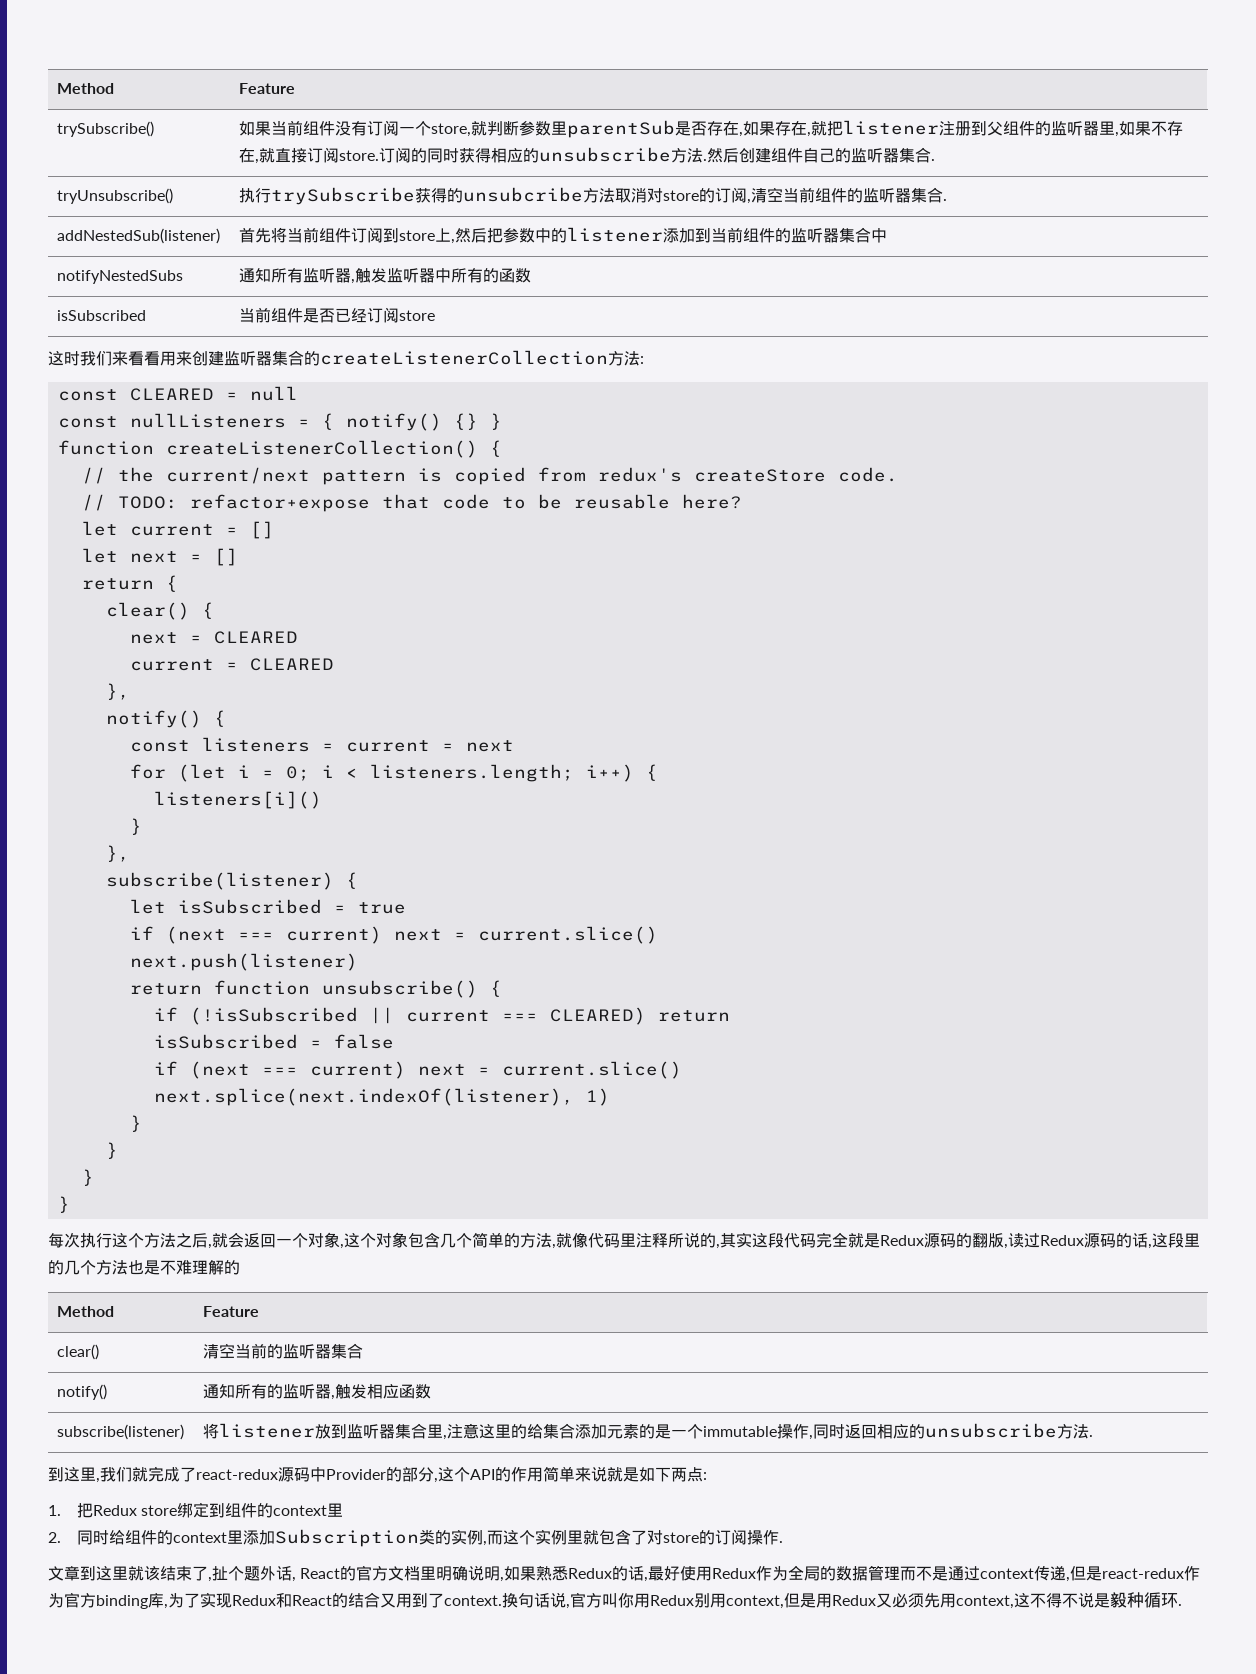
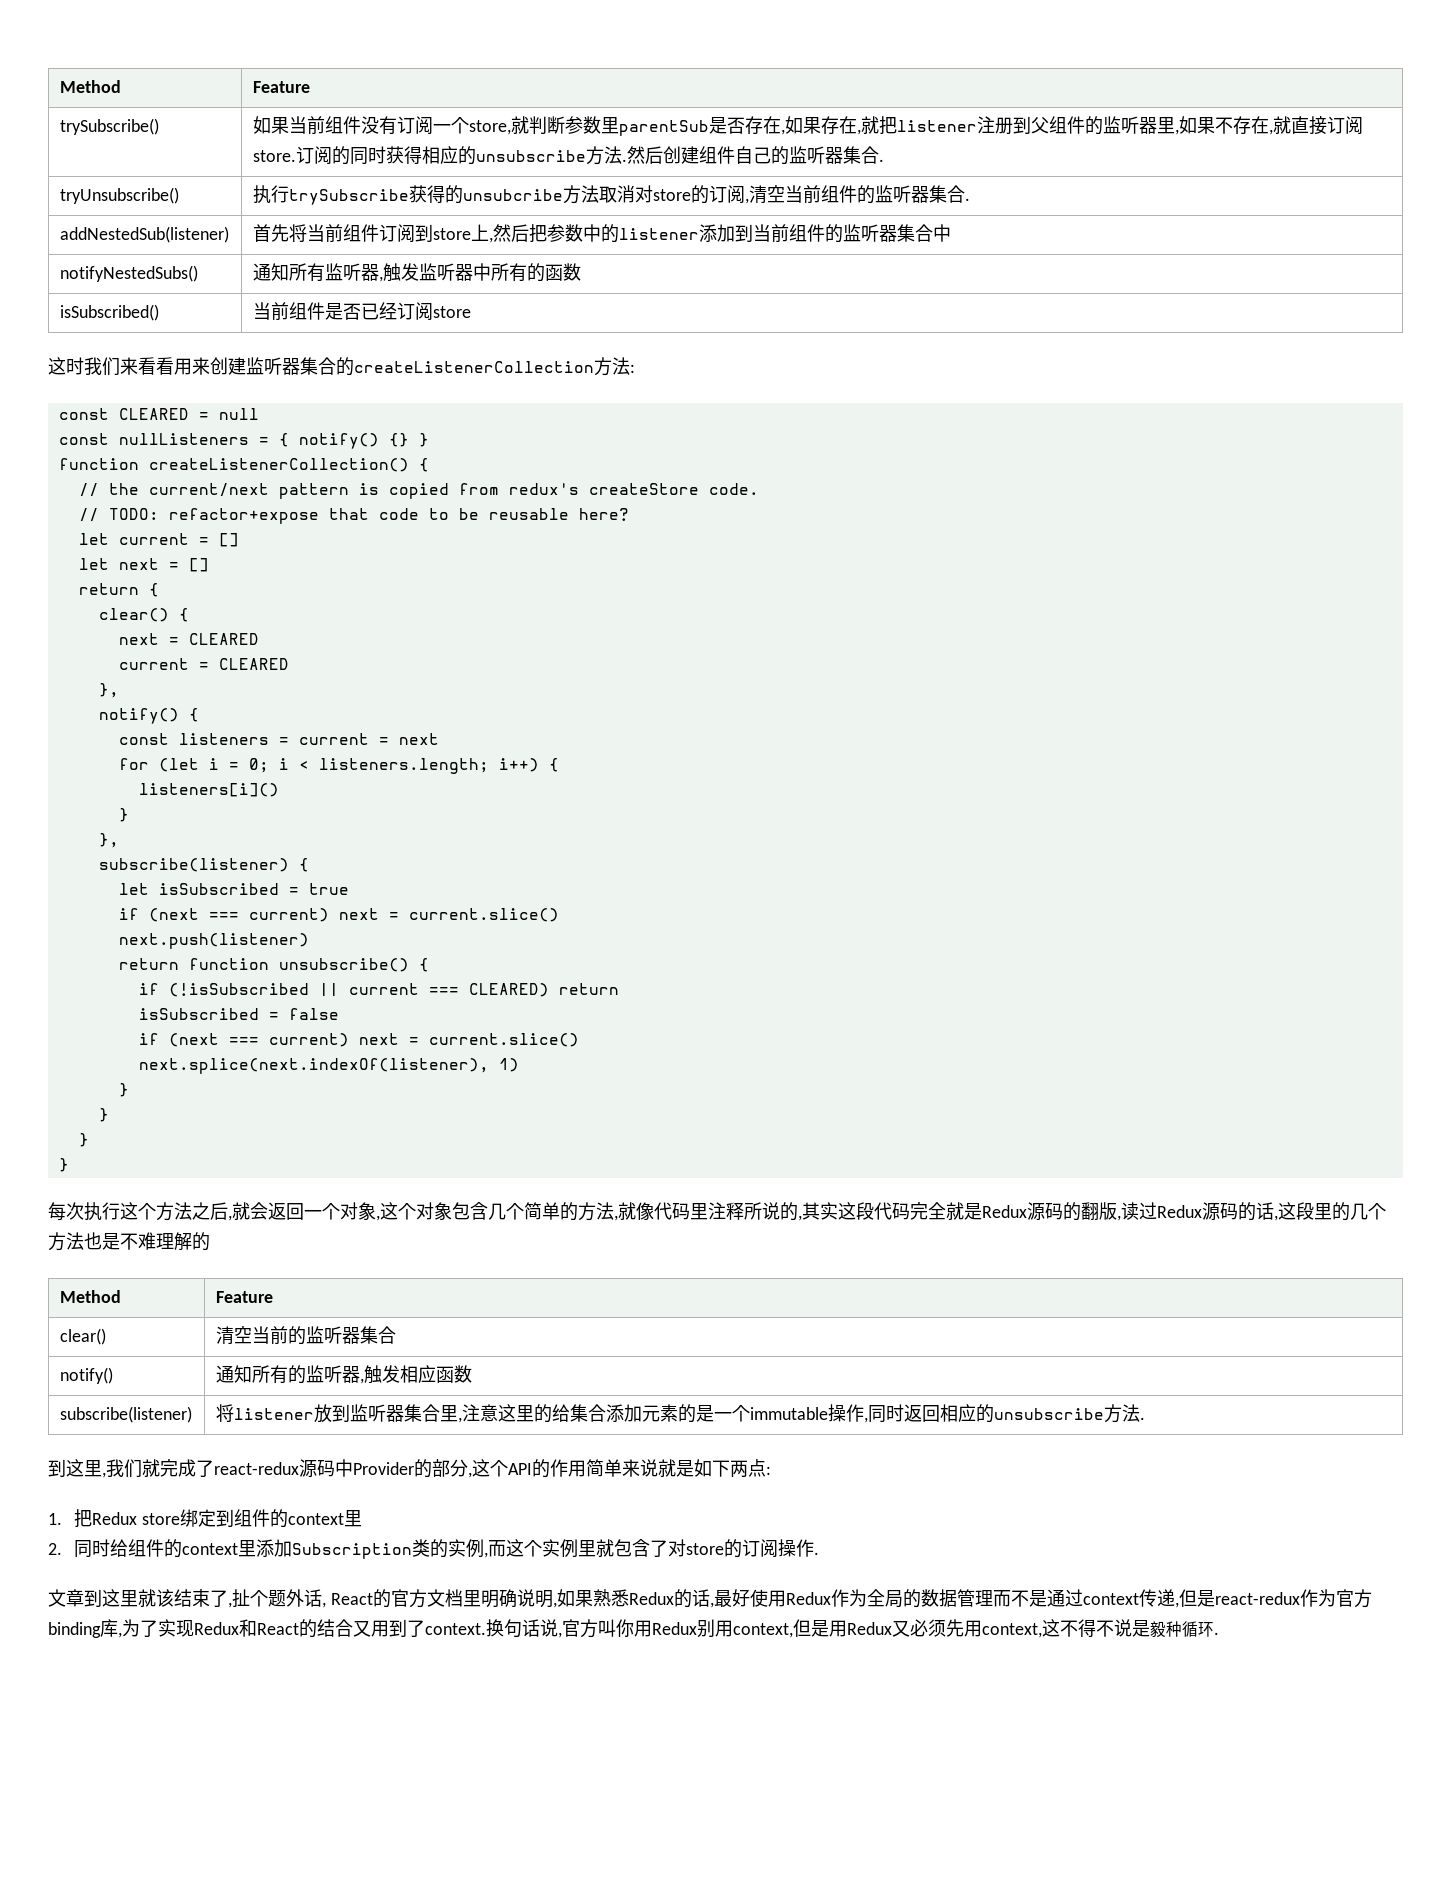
- notifyNestedSubs | 通知所有监听器,触发监听器中所有的函数
+ notifyNestedSubs() | 通知所有监听器,触发监听器中所有的函数
- isSubscribed | 当前组件是否已经订阅store
+ isSubscribed() | 当前组件是否已经订阅store

